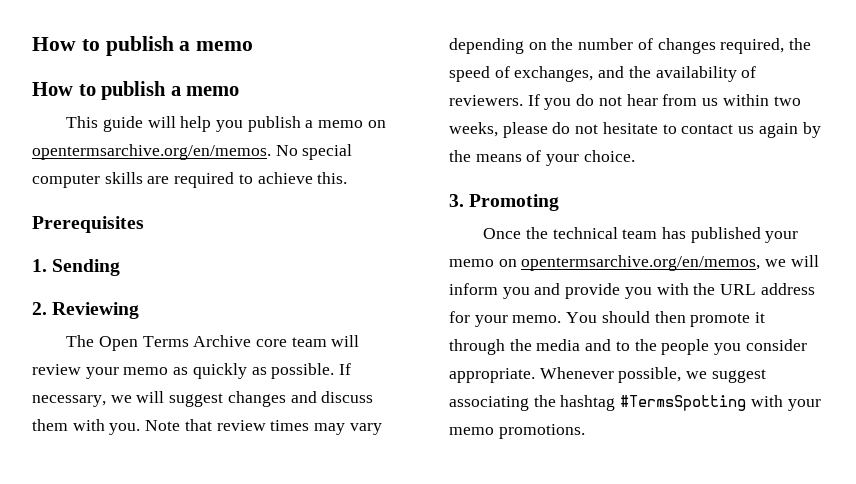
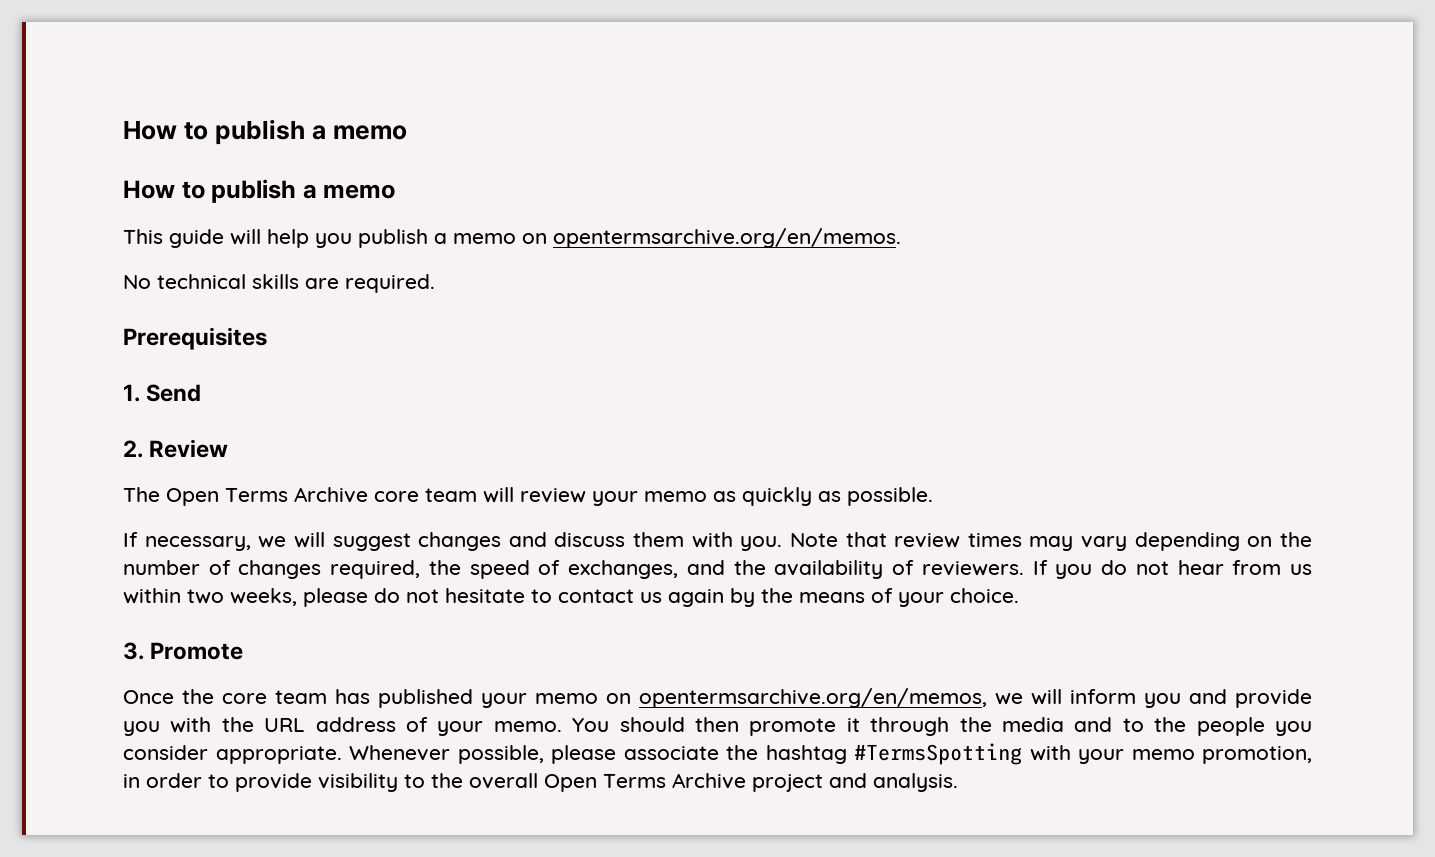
- This guide will help you publish a memo on opentermsarchive.org/en/memos. No special computer skills are required to achieve this.
+ This guide will help you publish a memo on opentermsarchive.org/en/memos.
+ No technical skills are required.
- 1. Sending
+ 1. Send
- 2. Reviewing
+ 2. Review
- The Open Terms Archive core team will review your memo as quickly as possible. If necessary, we will suggest changes and discuss them with you.
+ The Open Terms Archive core team will review your memo as quickly as possible.
+ If necessary, we will suggest changes and discuss them with you.
- 3. Promoting
+ 3. Promote
- Once the technical team has published your memo on opentermsarchive.org/en/memos, we will inform you and provide you with the URL address for your memo.
+ Once the core team has published your memo on opentermsarchive.org/en/memos, we will inform you and provide you with the URL address of your memo.
- Whenever possible, we suggest associating the hashtag #TermsSpotting with your memo promotions.
+ Whenever possible, please associate the hashtag #TermsSpotting with your memo promotion, in order to provide visibility to the overall Open Terms Archive project and analysis.

